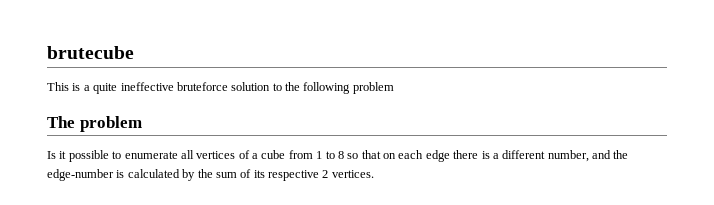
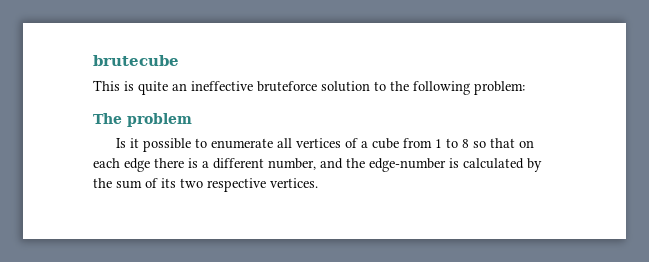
- This is a quite ineffective bruteforce solution to the following problem
+ This is quite an ineffective bruteforce solution to the following problem:
- Is it possible to enumerate all vertices of a cube from 1 to 8 so that on each edge there is a different number, and the edge-number is calculated by the sum of its respective 2 vertices.
+ Is it possible to enumerate all vertices of a cube from 1 to 8 so that on each edge there is a different number, and the edge-number is calculated by the sum of its two respective vertices.

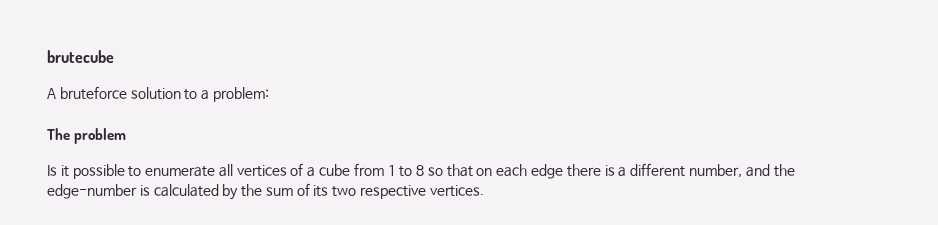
- This is quite an ineffective bruteforce solution to the following problem:
+ A bruteforce solution to a problem:

